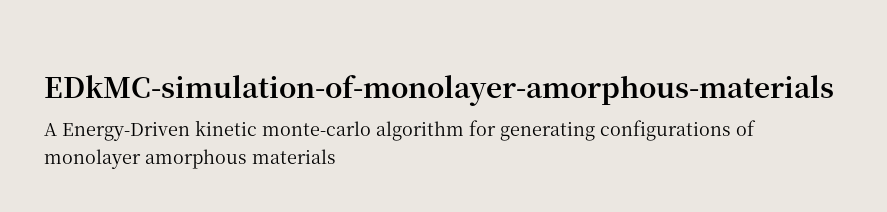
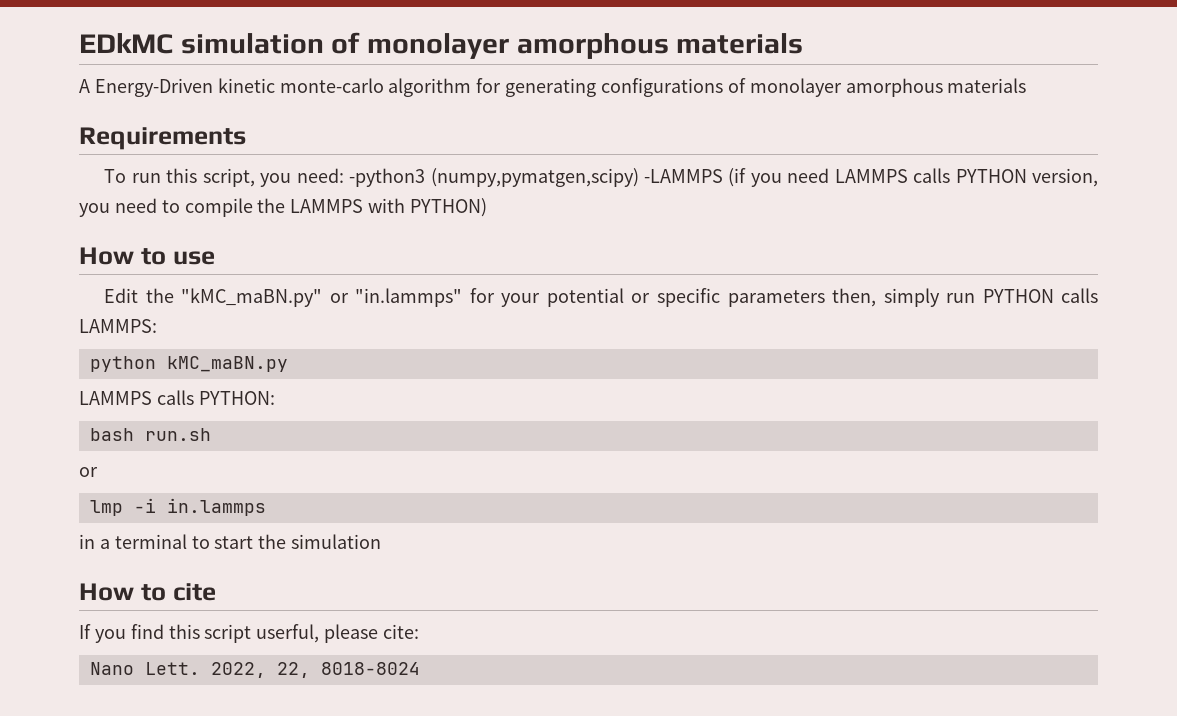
- EDkMC-simulation-of-monolayer-amorphous-materials
+ EDkMC simulation of monolayer amorphous materials
+ Requirements
+ To run this script, you need: -python3 (numpy,pymatgen,scipy) -LAMMPS (if you need LAMMPS calls PYTHON version, you need to compile the LAMMPS with PYTHON)
+ How to use
+ Edit the "kMC_maBN.py" or "in.lammps" for your potential or specific parameters then, simply run PYTHON calls LAMMPS:
+ python kMC_maBN.py
+ LAMMPS calls PYTHON:
+ bash run.sh
+ or
+ lmp -i in.lammps
+ in a terminal to start the simulation
+ How to cite
+ If you find this script userful, please cite:
+ Nano Lett. 2022, 22, 8018−8024

